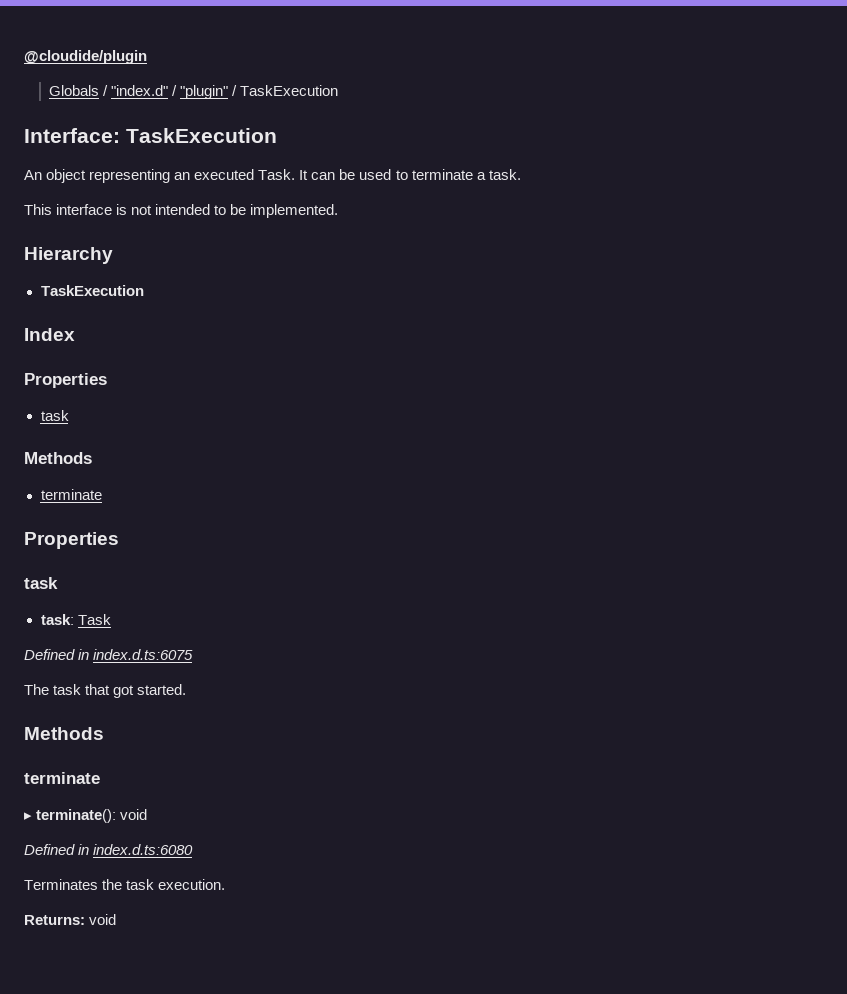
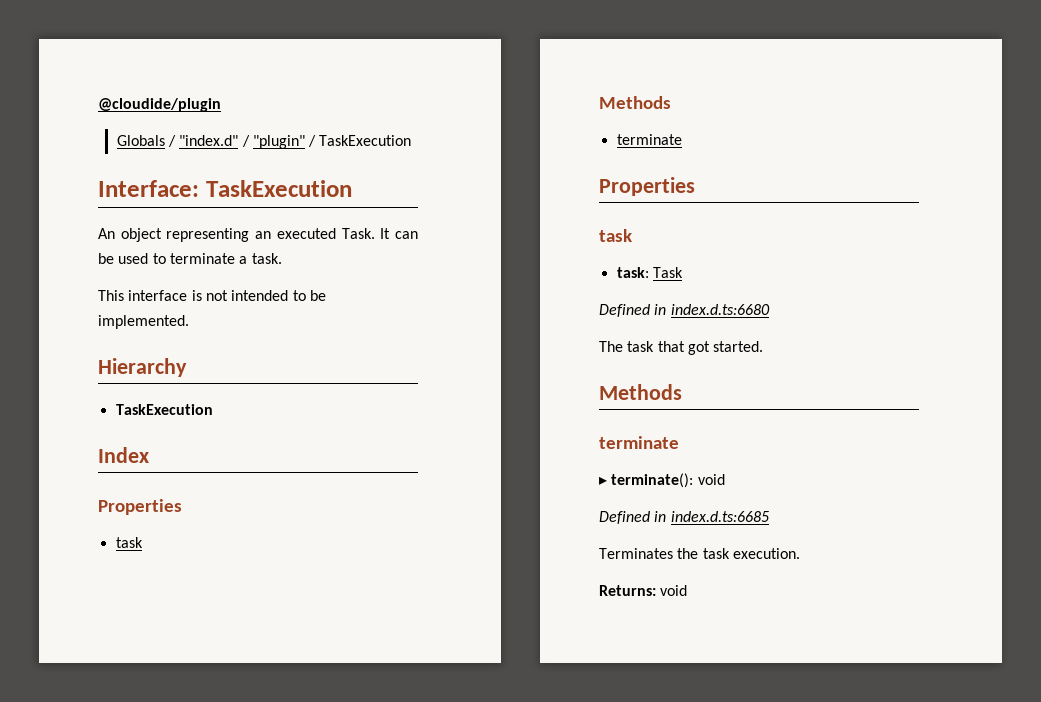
- Defined in index.d.ts:6075
+ Defined in index.d.ts:6680
- Defined in index.d.ts:6080
+ Defined in index.d.ts:6685

